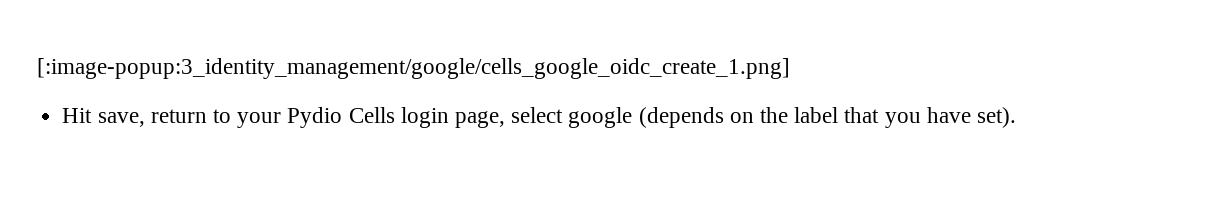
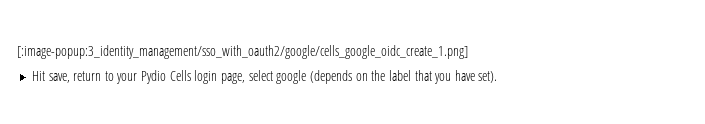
- [:image-popup:3_identity_management/google/cells_google_oidc_create_1.png]
+ [:image-popup:3_identity_management/sso_with_oauth2/google/cells_google_oidc_create_1.png]

